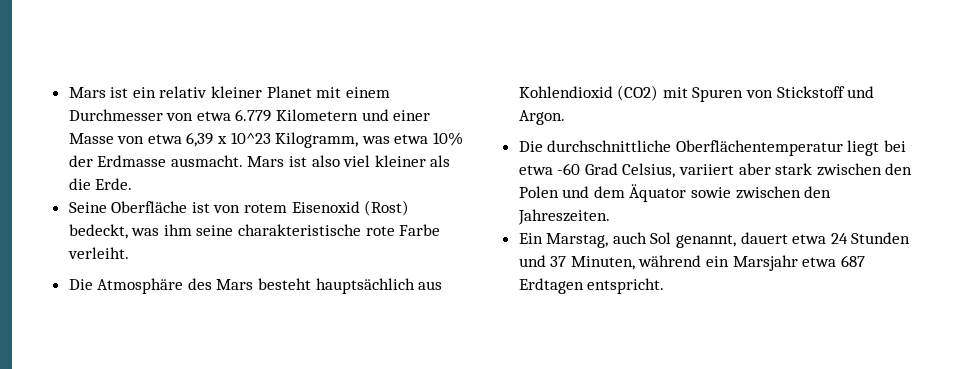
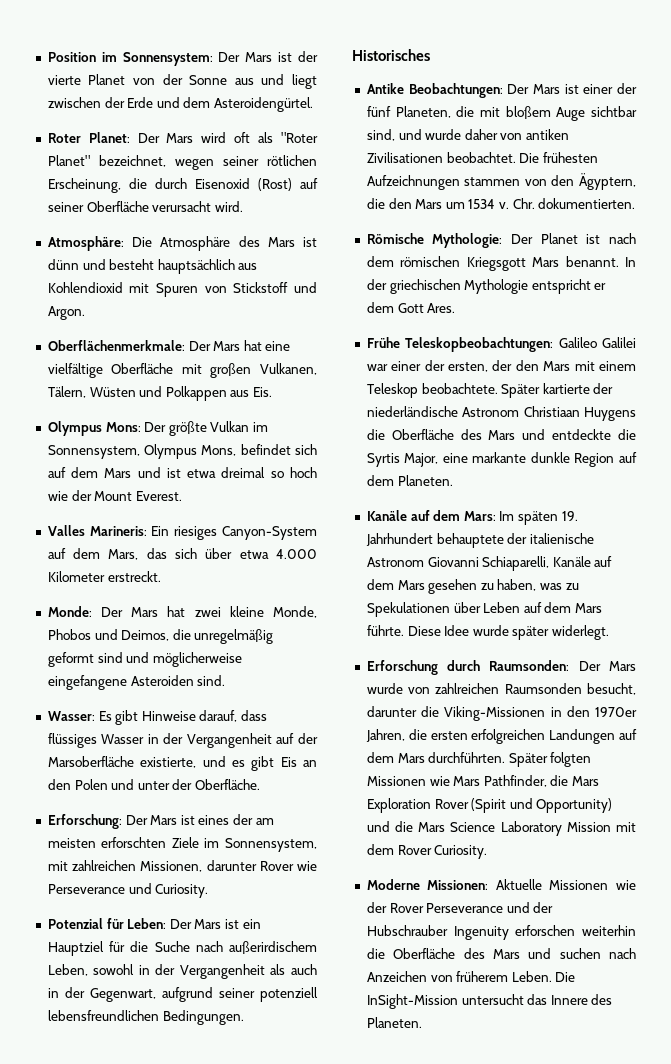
- Mars ist ein relativ kleiner Planet mit einem Durchmesser von etwa 6.779 Kilometern und einer Masse von etwa 6,39 x 10^23 Kilogramm, was etwa 10% der Erdmasse ausmacht. Mars ist also viel kleiner als die Erde.
- Seine Oberfläche ist von rotem Eisenoxid (Rost) bedeckt, was ihm seine charakteristische rote Farbe verleiht.
- Die Atmosphäre des Mars besteht hauptsächlich aus Kohlendioxid (CO2) mit Spuren von Stickstoff und Argon.
+ Position im Sonnensystem: Der Mars ist der vierte Planet von der Sonne aus und liegt zwischen der Erde und dem Asteroidengürtel.
+ Roter Planet: Der Mars wird oft als "Roter Planet" bezeichnet, wegen seiner rötlichen Erscheinung, die durch Eisenoxid (Rost) auf seiner Oberfläche verursacht wird.
+ Atmosphäre: Die Atmosphäre des Mars ist dünn und besteht hauptsächlich aus Kohlendioxid mit Spuren von Stickstoff und Argon.
- Die durchschnittliche Oberflächentemperatur liegt bei etwa -60 Grad Celsius, variiert aber stark zwischen den Polen und dem Äquator sowie zwischen den Jahreszeiten.
- Ein Marstag, auch Sol genannt, dauert etwa 24 Stunden und 37 Minuten, während ein Marsjahr etwa 687 Erdtagen entspricht.
+ Oberflächenmerkmale: Der Mars hat eine vielfältige Oberfläche mit großen Vulkanen, Tälern, Wüsten und Polkappen aus Eis.
+ Olympus Mons: Der größte Vulkan im Sonnensystem, Olympus Mons, befindet sich auf dem Mars und ist etwa dreimal so hoch wie der Mount Everest.
+ Valles Marineris: Ein riesiges Canyon-System auf dem Mars, das sich über etwa 4.000 Kilometer erstreckt.
+ Monde: Der Mars hat zwei kleine Monde, Phobos und Deimos, die unregelmäßig geformt sind und möglicherweise eingefangene Asteroiden sind.
+ Wasser: Es gibt Hinweise darauf, dass flüssiges Wasser in der Vergangenheit auf der Marsoberfläche existierte, und es gibt Eis an den Polen und unter der Oberfläche.
+ Erforschung: Der Mars ist eines der am meisten erforschten Ziele im Sonnensystem, mit zahlreichen Missionen, darunter Rover wie Perseverance und Curiosity.
+ Potenzial für Leben: Der Mars ist ein Hauptziel für die Suche nach außerirdischem Leben, sowohl in der Vergangenheit als auch in der Gegenwart, aufgrund seiner potenziell lebensfreundlichen Bedingungen.
+ Historisches
+ Antike Beobachtungen: Der Mars ist einer der fünf Planeten, die mit bloßem Auge sichtbar sind, und wurde daher von antiken Zivilisationen beobachtet. Die frühesten Aufzeichnungen stammen von den Ägyptern, die den Mars um 1534 v. Chr. dokumentierten.
+ Römische Mythologie: Der Planet ist nach dem römischen Kriegsgott Mars benannt. In der griechischen Mythologie entspricht er dem Gott Ares.
+ Frühe Teleskopbeobachtungen: Galileo Galilei war einer der ersten, der den Mars mit einem Teleskop beobachtete. Später kartierte der niederländische Astronom Christiaan Huygens die Oberfläche des Mars und entdeckte die Syrtis Major, eine markante dunkle Region auf dem Planeten.
+ Kanäle auf dem Mars: Im späten 19. Jahrhundert behauptete der italienische Astronom Giovanni Schiaparelli, Kanäle auf dem Mars gesehen zu haben, was zu Spekulationen über Leben auf dem Mars führte. Diese Idee wurde später widerlegt.
+ Erforschung durch Raumsonden: Der Mars wurde von zahlreichen Raumsonden besucht, darunter die Viking-Missionen in den 1970er Jahren, die ersten erfolgreichen Landungen auf dem Mars durchführten. Später folgten Missionen wie Mars Pathfinder, die Mars Exploration Rover (Spirit und Opportunity) und die Mars Science Laboratory Mission mit dem Rover Curiosity.
+ Moderne Missionen: Aktuelle Missionen wie der Rover Perseverance und der Hubschrauber Ingenuity erforschen weiterhin die Oberfläche des Mars und suchen nach Anzeichen von früherem Leben. Die InSight-Mission untersucht das Innere des Planeten.

